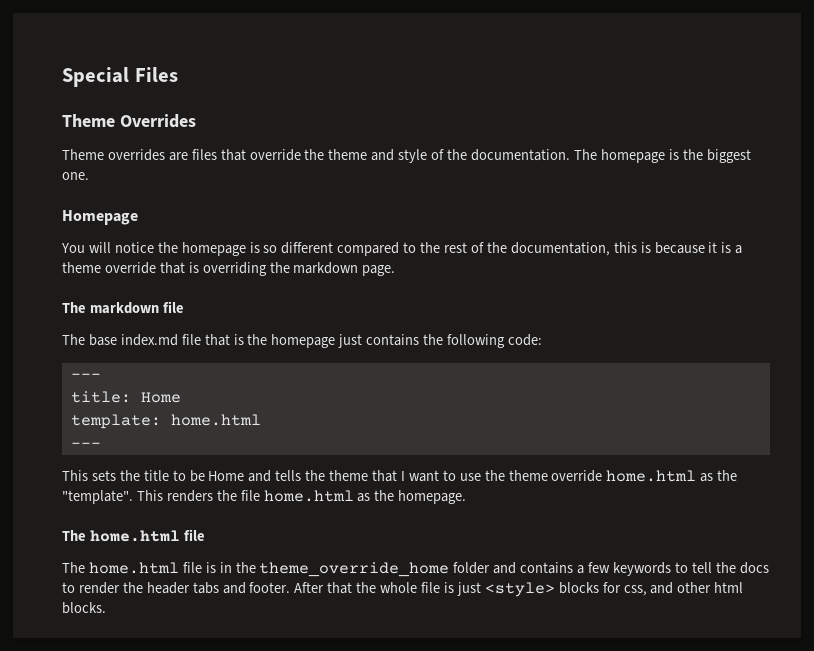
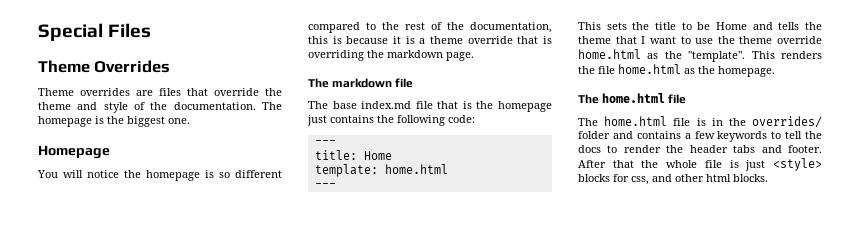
- The home.html file is in the theme_override_home folder and contains a few keywords to tell the docs to render the header tabs and footer.
+ The home.html file is in the overrides/ folder and contains a few keywords to tell the docs to render the header tabs and footer.

